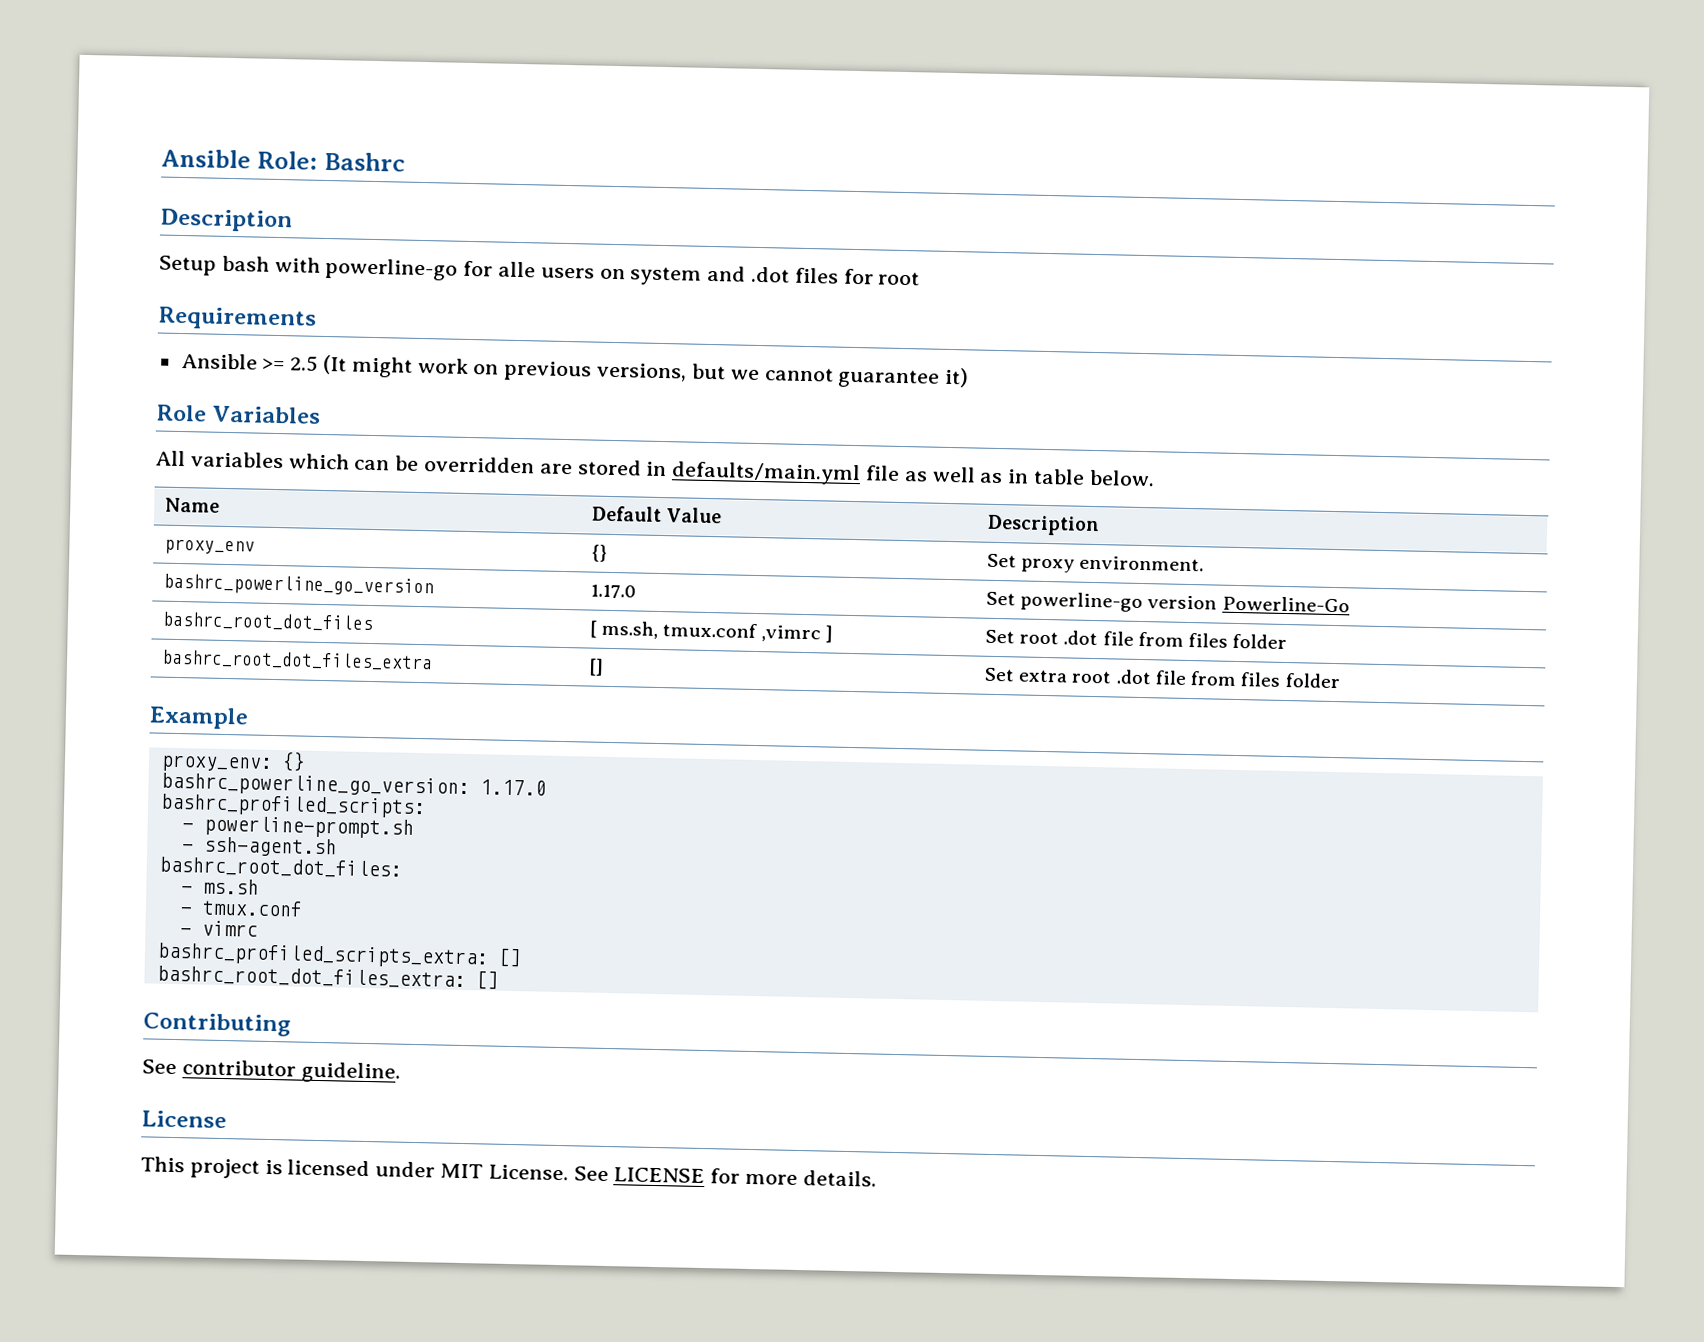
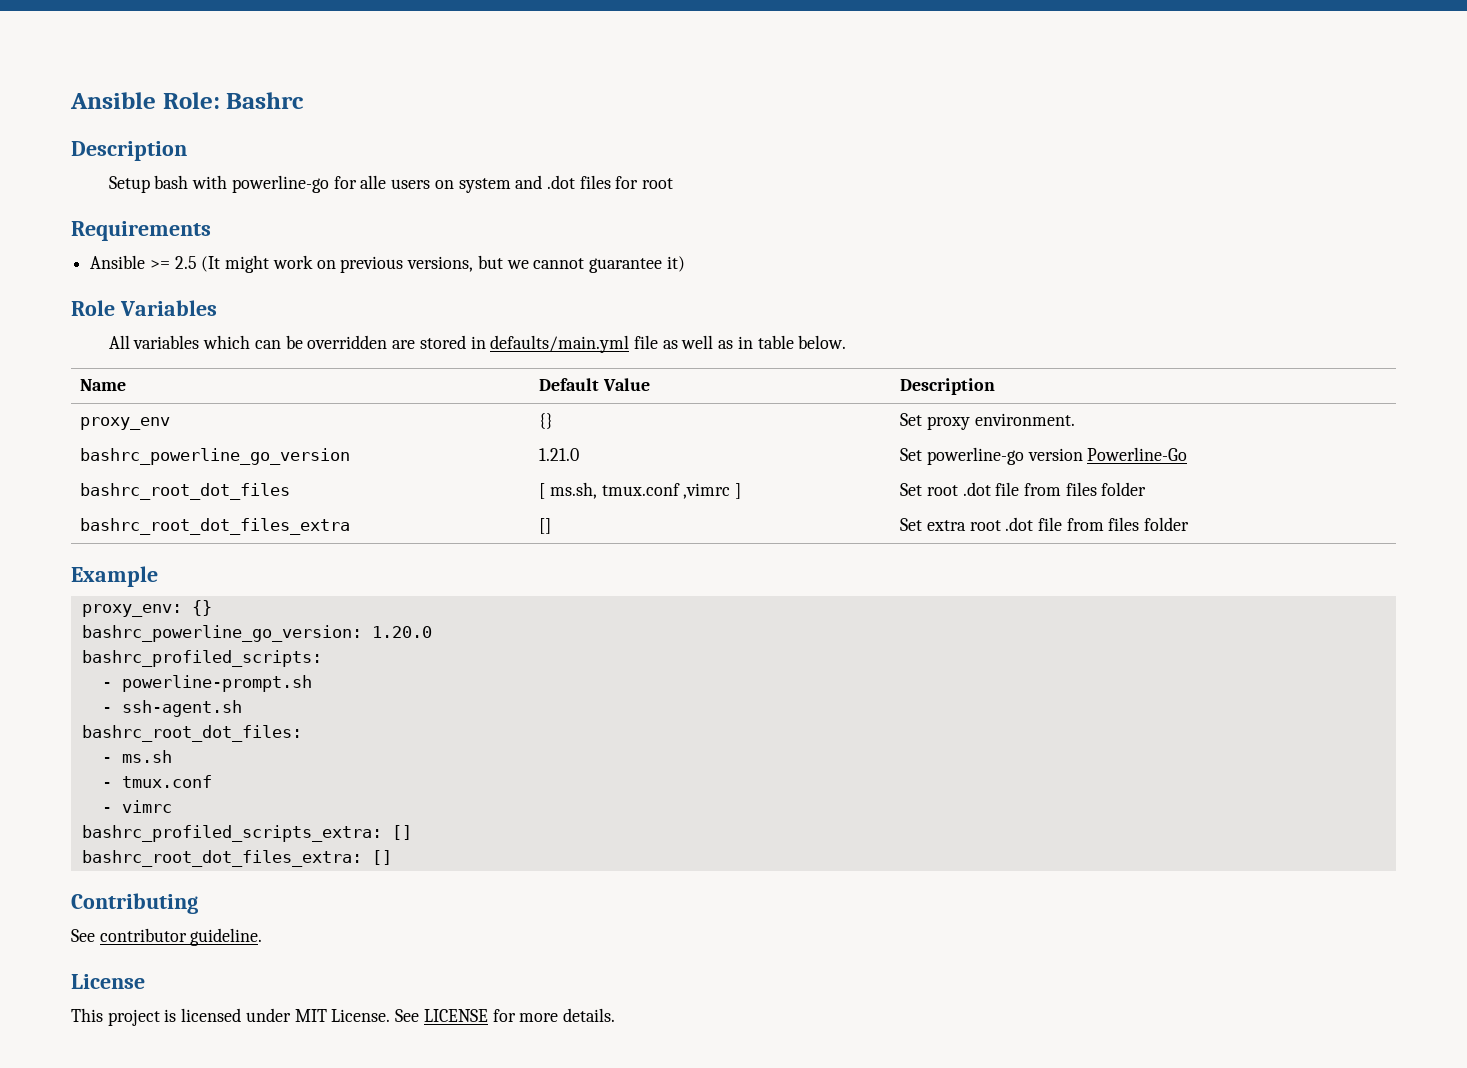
- bashrc_powerline_go_version | 1.17.0 | Set powerline-go version Powerline-Go
+ bashrc_powerline_go_version | 1.21.0 | Set powerline-go version Powerline-Go
- bashrc_powerline_go_version: 1.17.0
+ bashrc_powerline_go_version: 1.20.0

